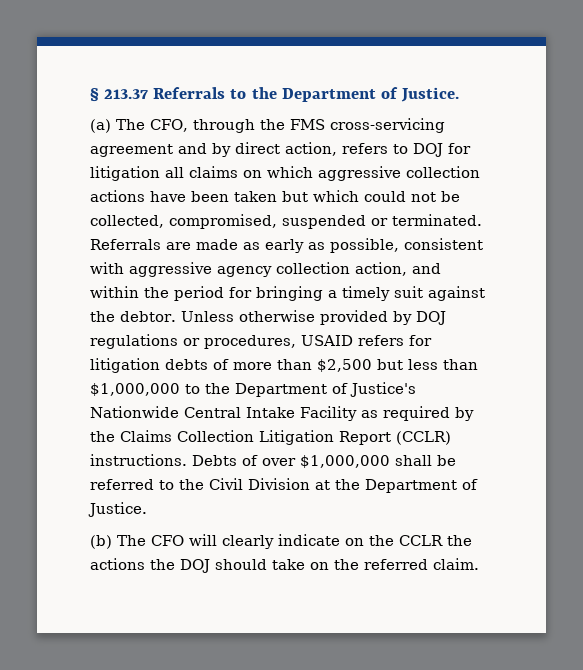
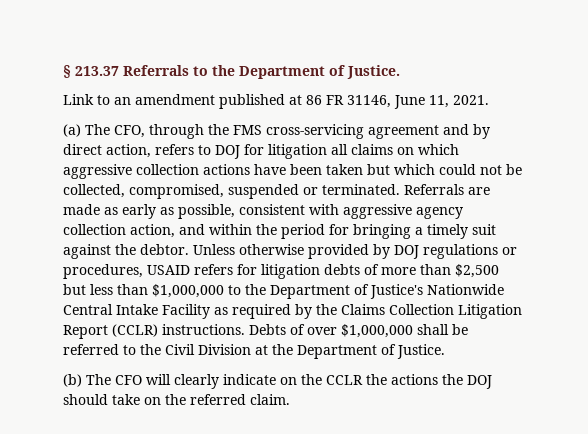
+ Link to an amendment published at 86 FR 31146, June 11, 2021.

